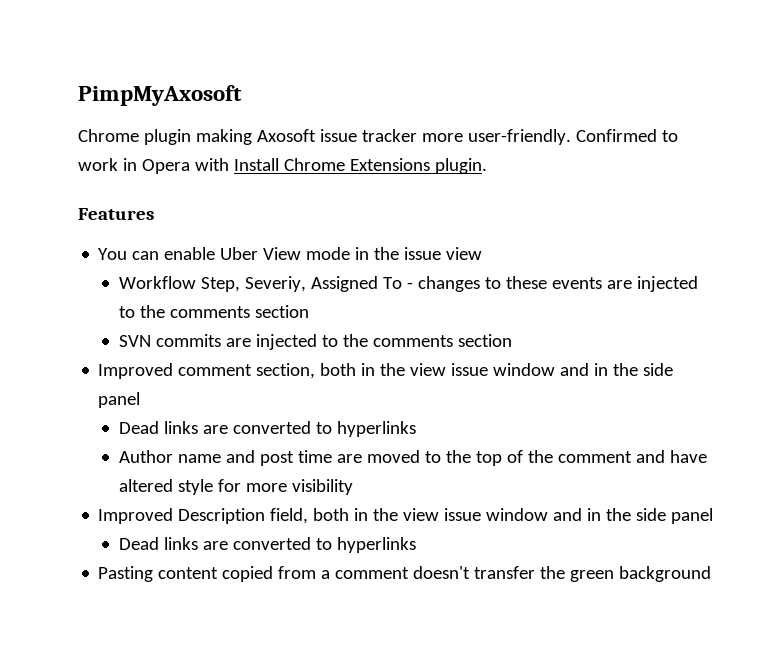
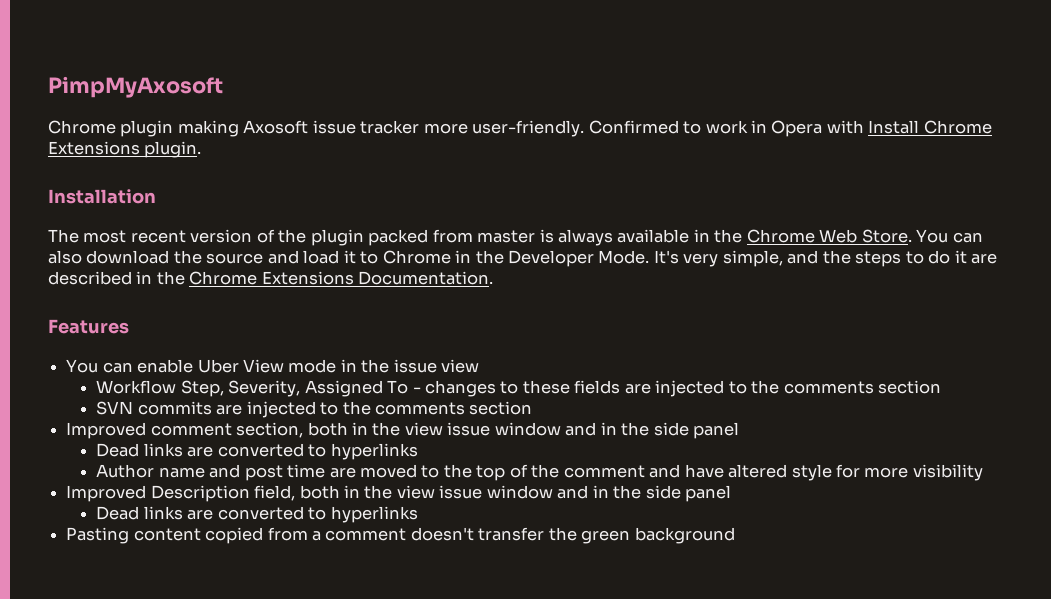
+ Installation
+ The most recent version of the plugin packed from master is always available in the Chrome Web Store. You can also download the source and load it to Chrome in the Developer Mode. It's very simple, and the steps to do it are described in the Chrome Extensions Documentation.
- Workflow Step, Severiy, Assigned To - changes to these events are injected to the comments section
+ Workflow Step, Severity, Assigned To - changes to these fields are injected to the comments section

